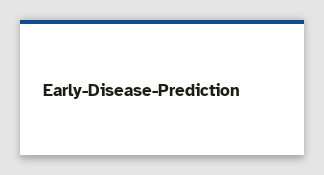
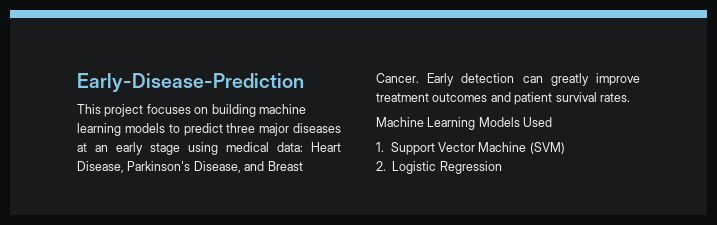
+ This project focuses on building machine learning models to predict three major diseases at an early stage using medical data: Heart Disease, Parkinson's Disease, and Breast Cancer. Early detection can greatly improve treatment outcomes and patient survival rates.
+ Machine Learning Models Used
+ 1. Support Vector Machine (SVM)
+ 2. Logistic Regression

